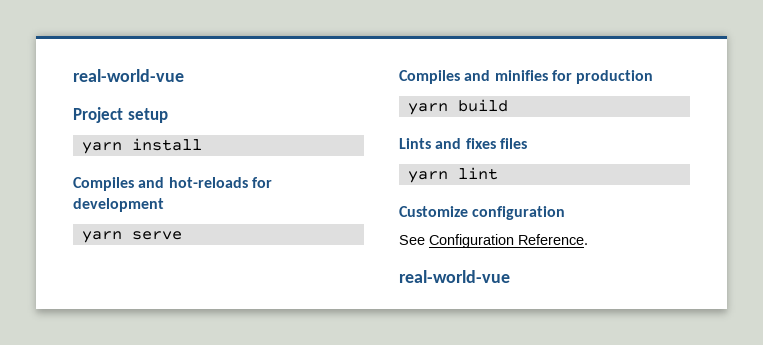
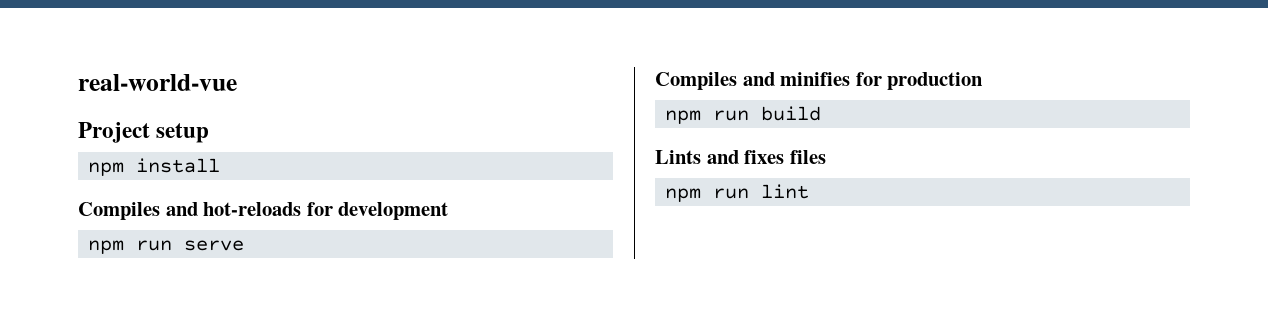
- yarn install
+ npm install
- yarn serve
+ npm run serve
- yarn build
+ npm run build
- yarn lint
+ npm run lint
- Customize configuration
- See Configuration Reference.
- real-world-vue

